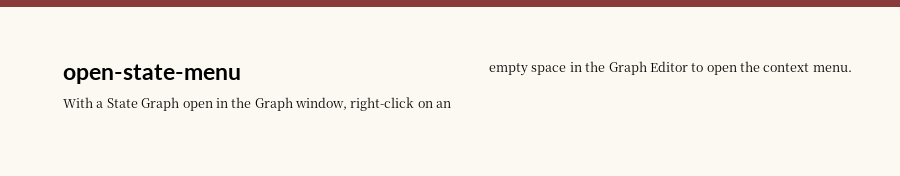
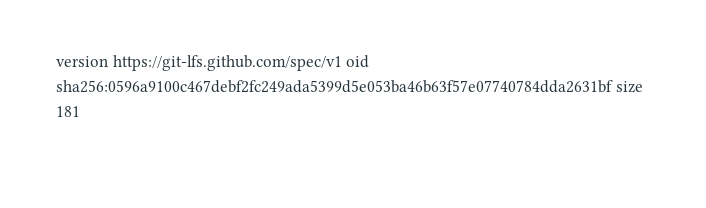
- open-state-menu
- With a State Graph open in the Graph window, right-click on an empty space in the Graph Editor to open the context menu.
+ version https://git-lfs.github.com/spec/v1 oid sha256:0596a9100c467debf2fc249ada5399d5e053ba46b63f57e07740784dda2631bf size 181

